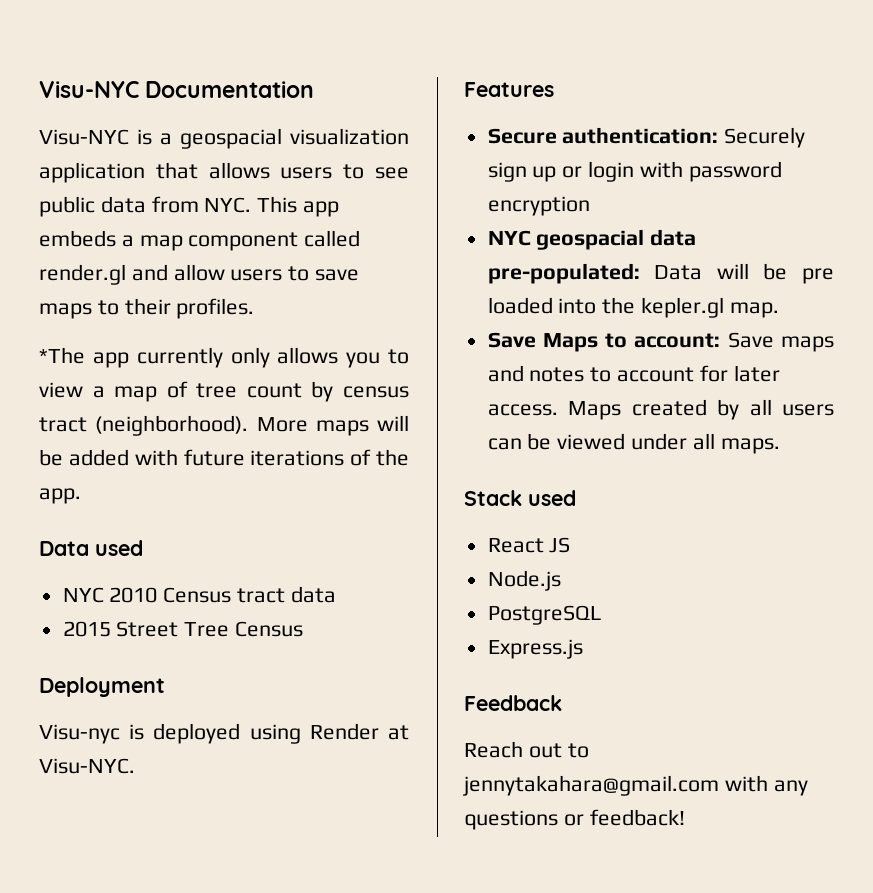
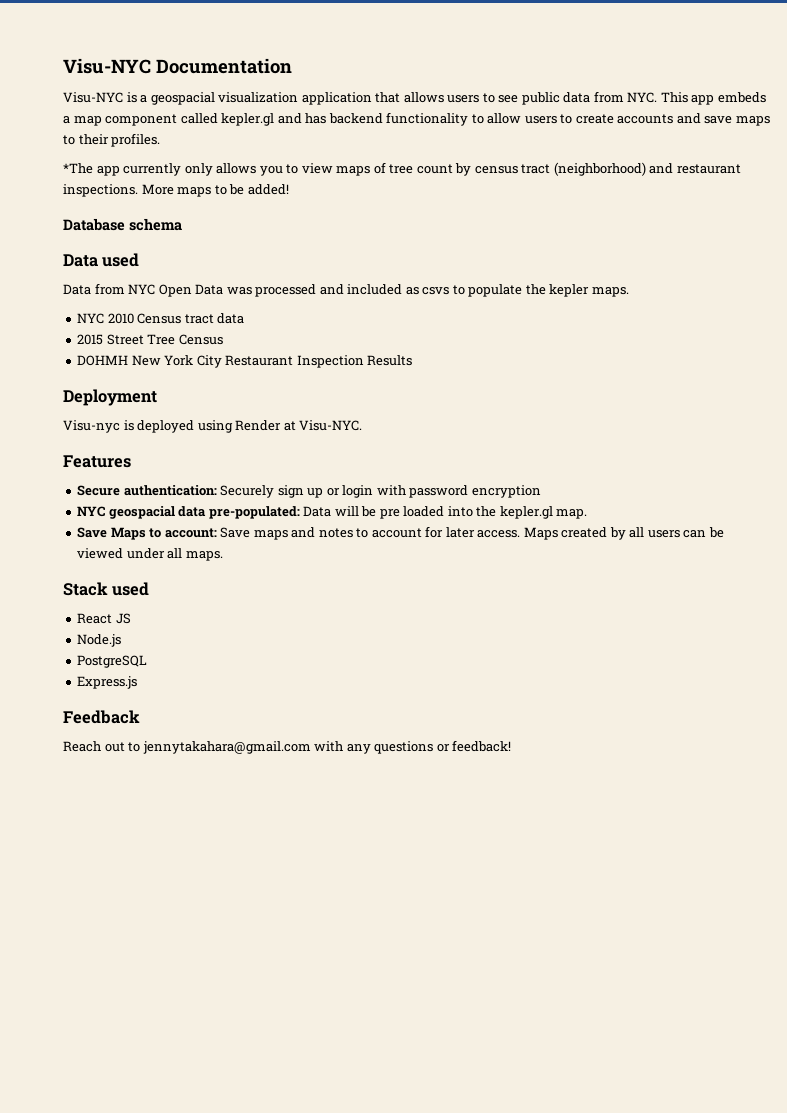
- Visu-NYC is a geospacial visualization application that allows users to see public data from NYC. This app embeds a map component called render.gl and allow users to save maps to their profiles.
+ Visu-NYC is a geospacial visualization application that allows users to see public data from NYC. This app embeds a map component called kepler.gl and has backend functionality to allow users to create accounts and save maps to their profiles.
- *The app currently only allows you to view a map of tree count by census tract (neighborhood). More maps will be added with future iterations of the app.
+ *The app currently only allows you to view maps of tree count by census tract (neighborhood) and restaurant inspections. More maps to be added!
+ Database schema
  Data used
+ Data from NYC Open Data was processed and included as csvs to populate the kepler maps.
+ DOHMH New York City Restaurant Inspection Results

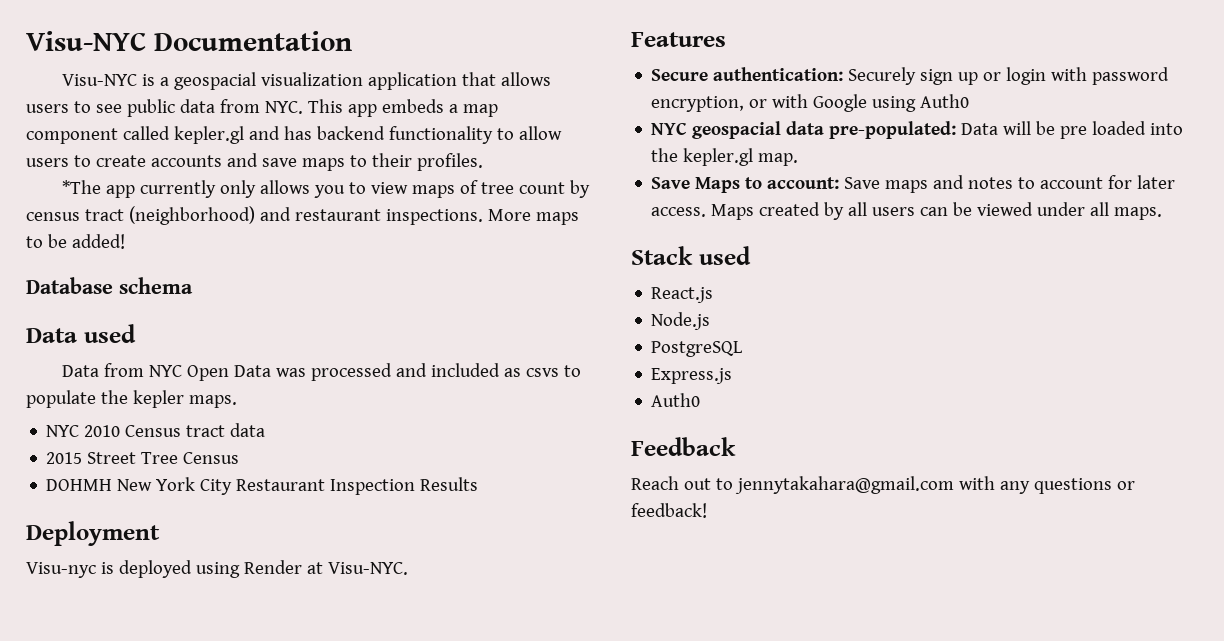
- Secure authentication: Securely sign up or login with password encryption
+ Secure authentication: Securely sign up or login with password encryption, or with Google using Auth0
- React JS
+ React.js
  Express.js
+ Auth0

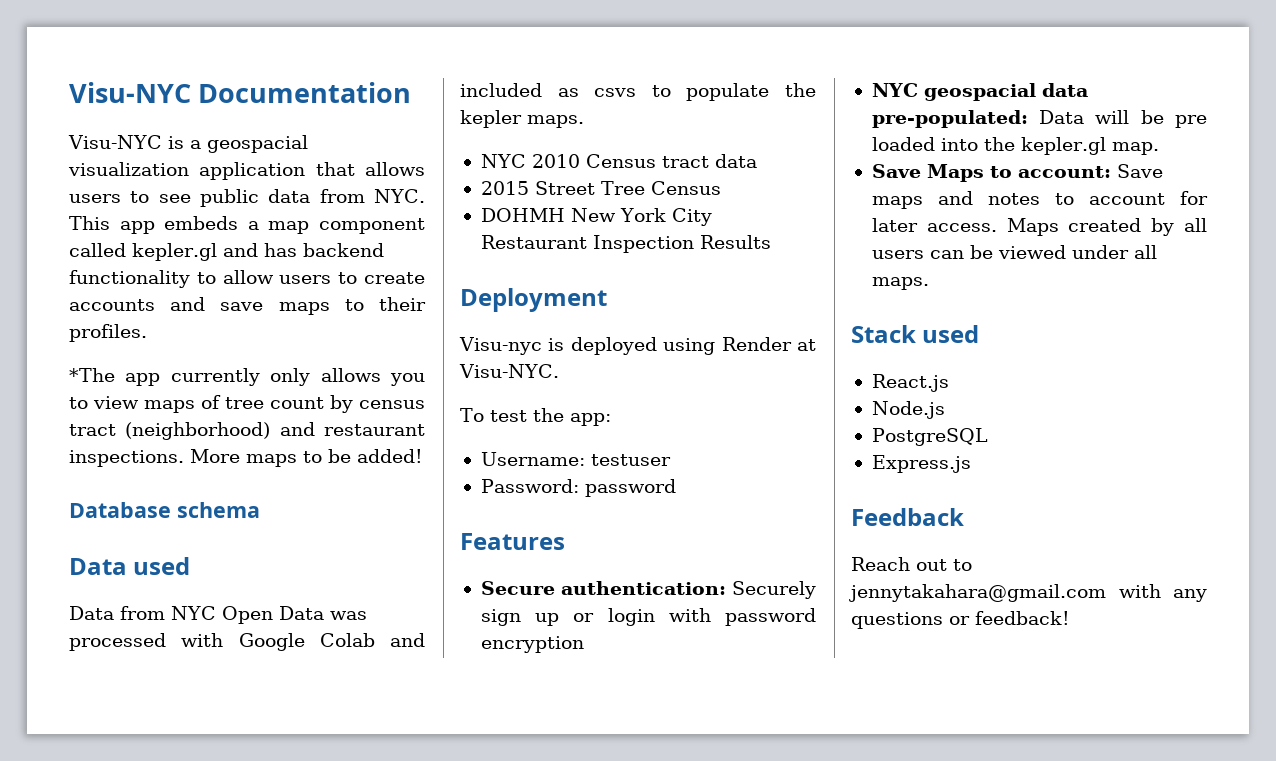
- Data from NYC Open Data was processed and included as csvs to populate the kepler maps.
+ Data from NYC Open Data was processed with Google Colab and included as csvs to populate the kepler maps.
+ To test the app:
+ Username: testuser
+ Password: password
- Secure authentication: Securely sign up or login with password encryption, or with Google using Auth0
+ Secure authentication: Securely sign up or login with password encryption
  Express.js
- Auth0

